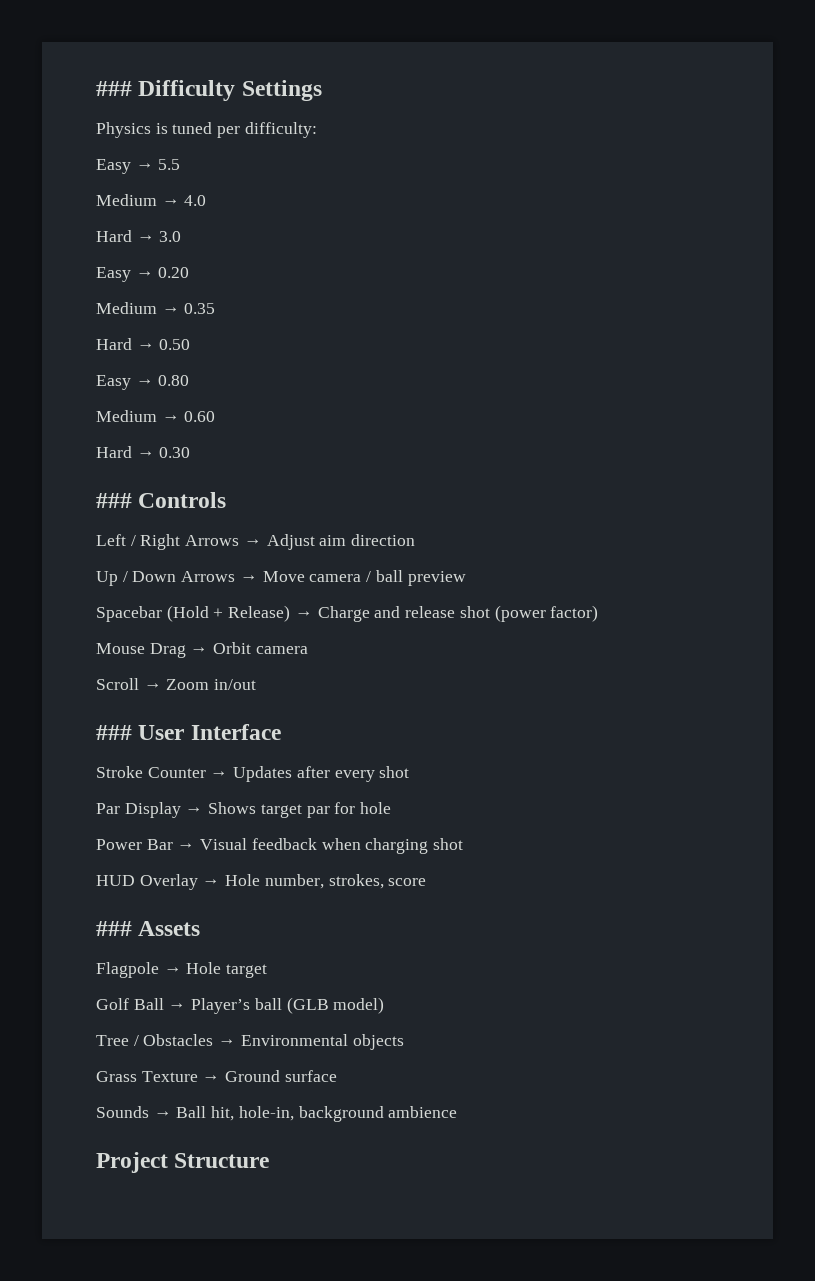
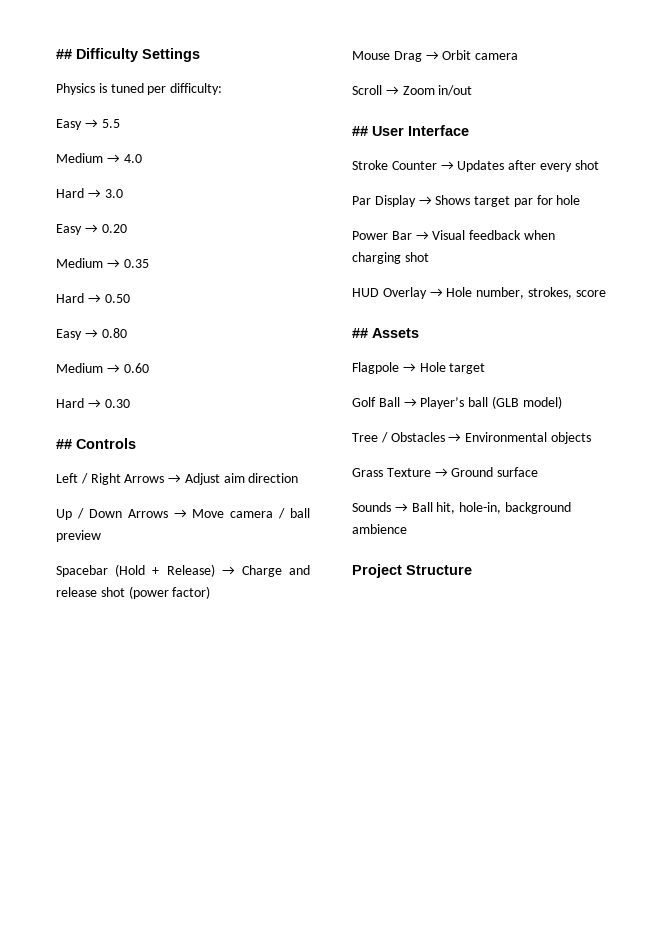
- ### Difficulty Settings
+ ## Difficulty Settings
- ### Controls
+ ## Controls
- ### User Interface
+ ## User Interface
- ### Assets
+ ## Assets

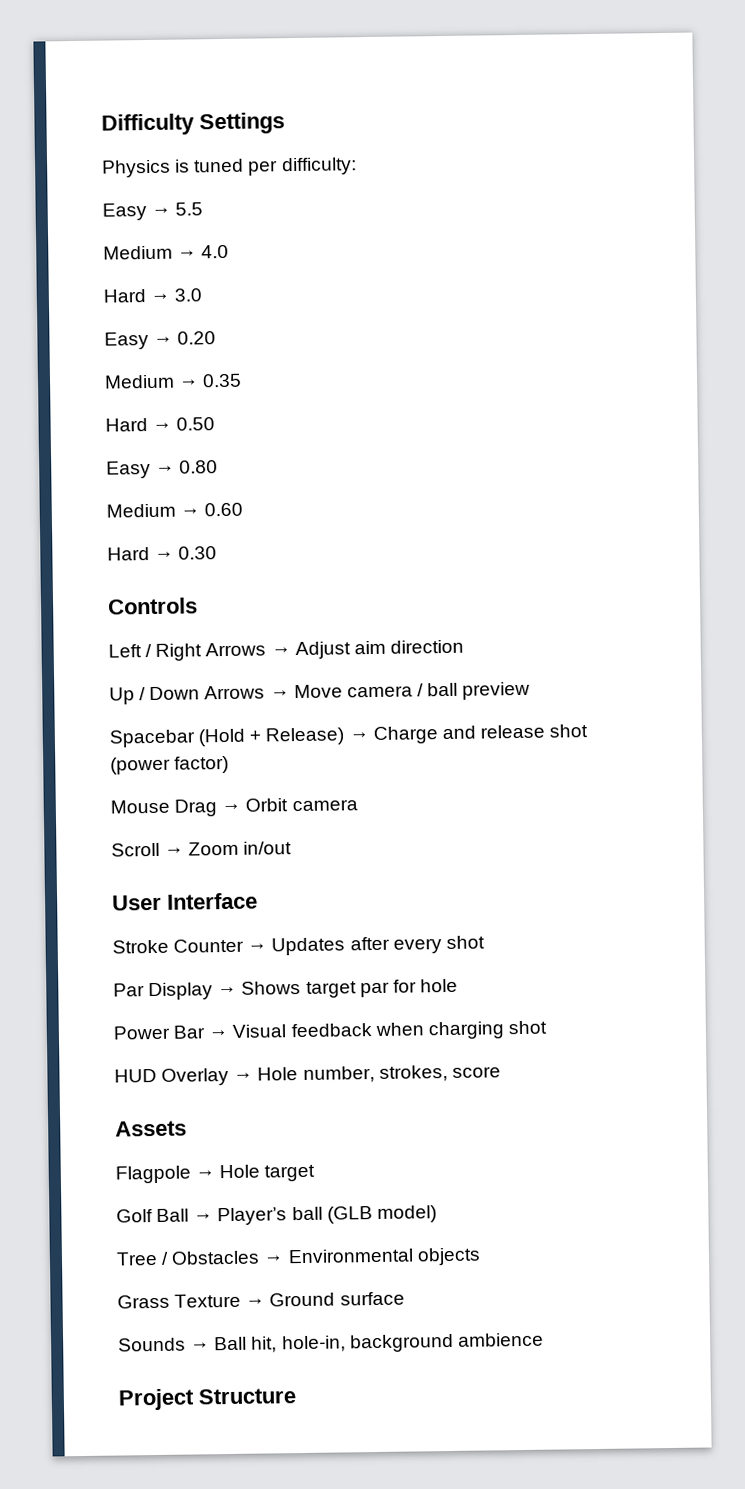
- ## Difficulty Settings
+ Difficulty Settings
- ## Controls
+ Controls
- ## User Interface
+ User Interface
- ## Assets
+ Assets

